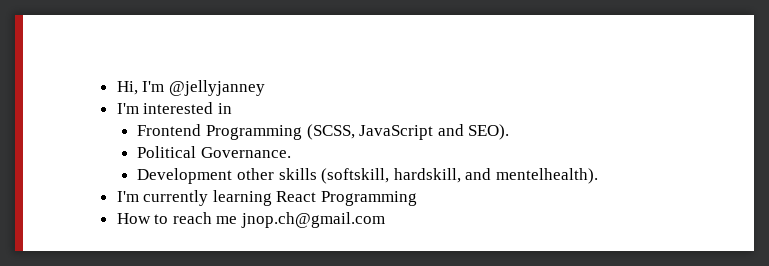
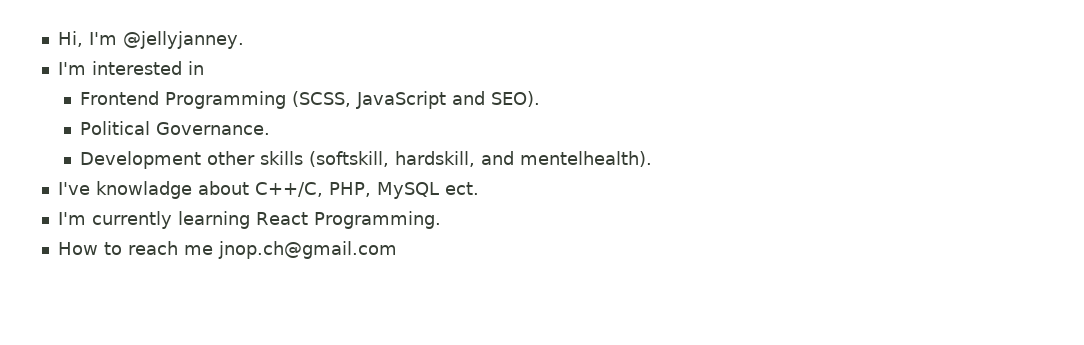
- Hi, I'm @jellyjanney
+ Hi, I'm @jellyjanney.
+ I've knowladge about C++/C, PHP, MySQL ect.
- I'm currently learning React Programming
+ I'm currently learning React Programming.

